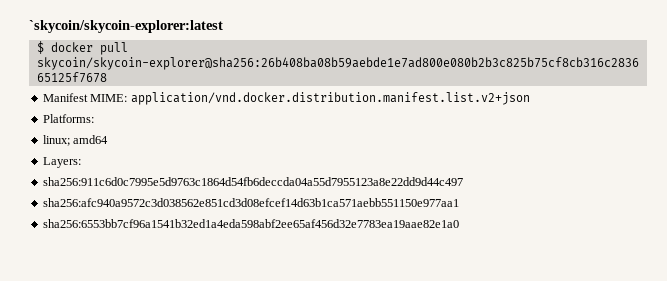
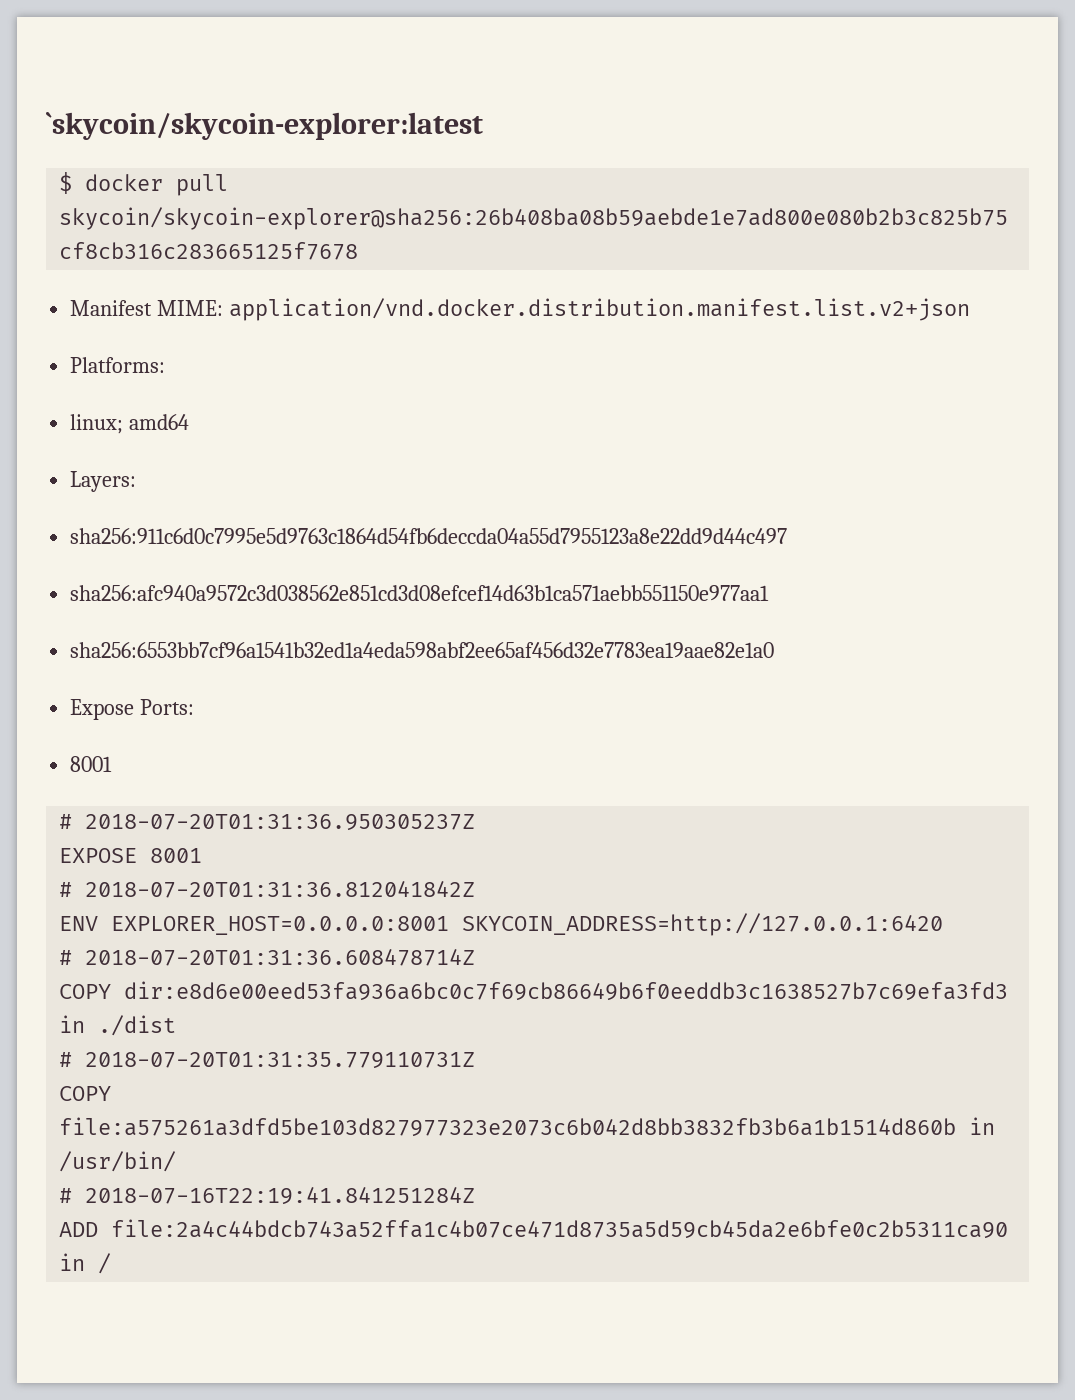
+ Expose Ports:
+ 8001
+ # 2018-07-20T01:31:36.950305237Z
+ EXPOSE 8001
+ # 2018-07-20T01:31:36.812041842Z
+ ENV EXPLORER_HOST=0.0.0.0:8001 SKYCOIN_ADDRESS=http://127.0.0.1:6420
+ # 2018-07-20T01:31:36.608478714Z
+ COPY dir:e8d6e00eed53fa936a6bc0c7f69cb86649b6f0eeddb3c1638527b7c69efa3fd3 in ./dist
+ # 2018-07-20T01:31:35.779110731Z
+ COPY file:a575261a3dfd5be103d827977323e2073c6b042d8bb3832fb3b6a1b1514d860b in /usr/bin/
+ # 2018-07-16T22:19:41.841251284Z
+ ADD file:2a4c44bdcb743a52ffa1c4b07ce471d8735a5d59cb45da2e6bfe0c2b5311ca90 in /

